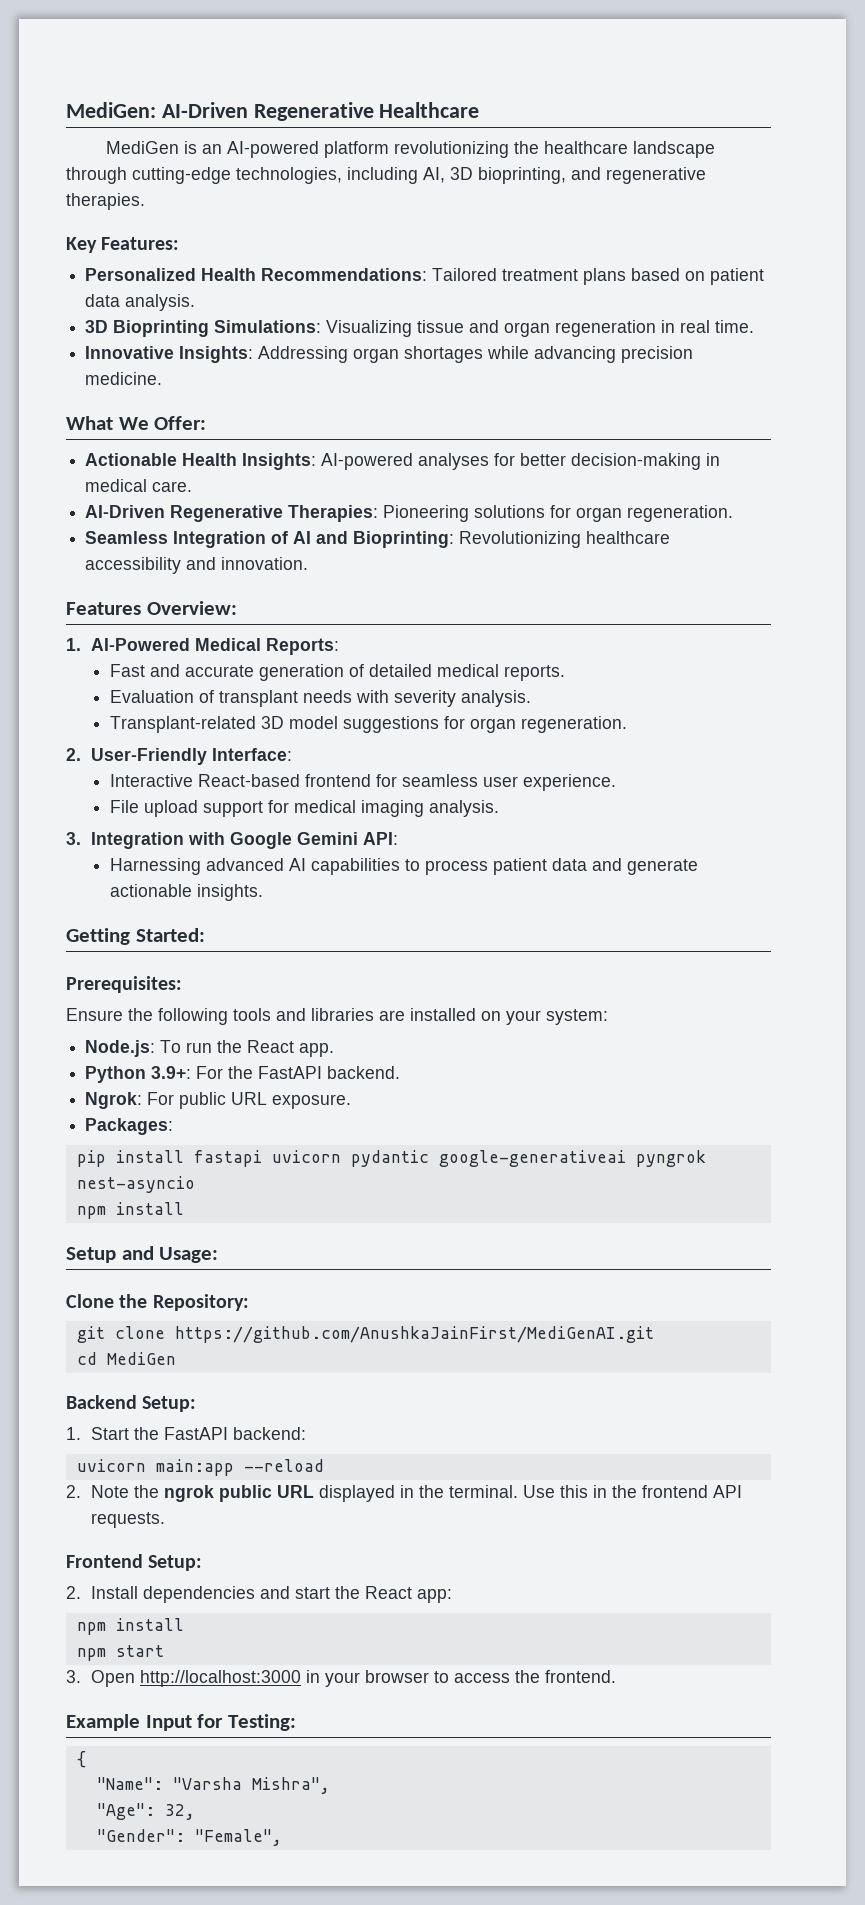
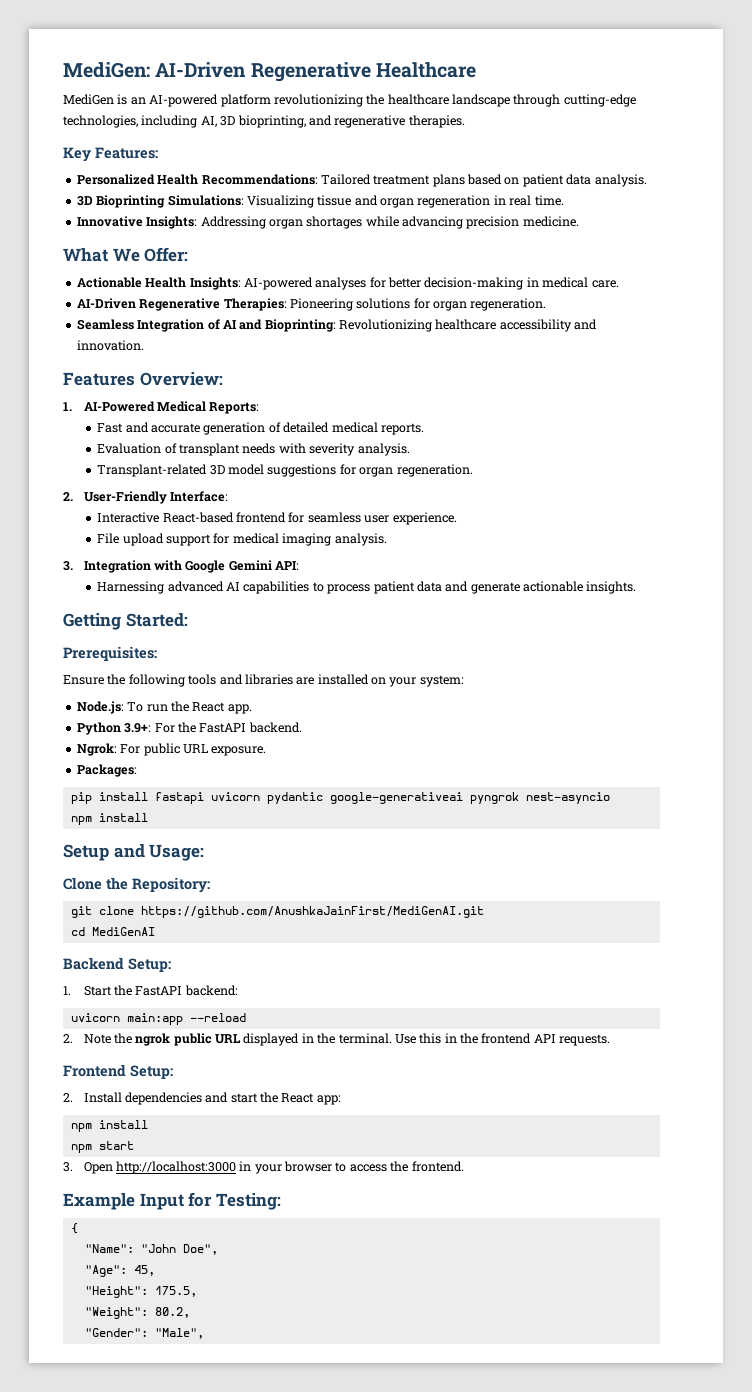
- cd MediGen
+ cd MediGenAI
- "Name": "Varsha Mishra",
+ "Name": "John Doe",
- "Age": 32,
+ "Age": 45,
+ "Height": 175.5,
+ "Weight": 80.2,
- "Gender": "Female",
+ "Gender": "Male",

